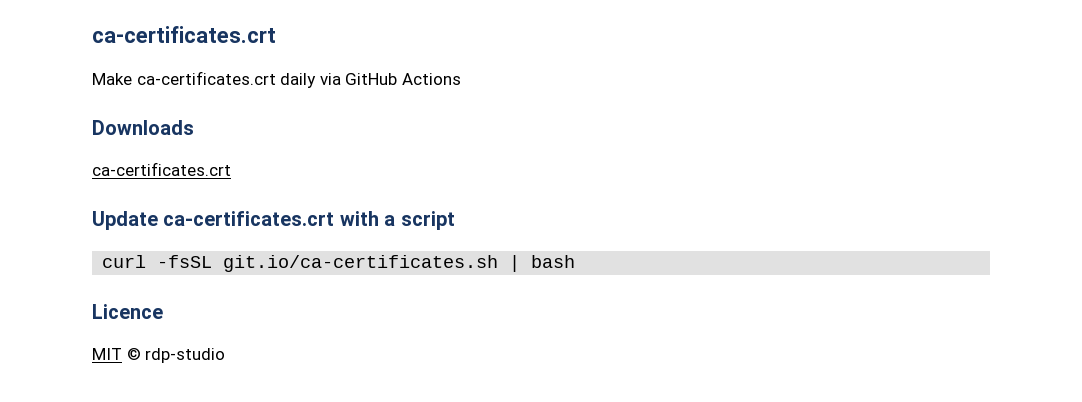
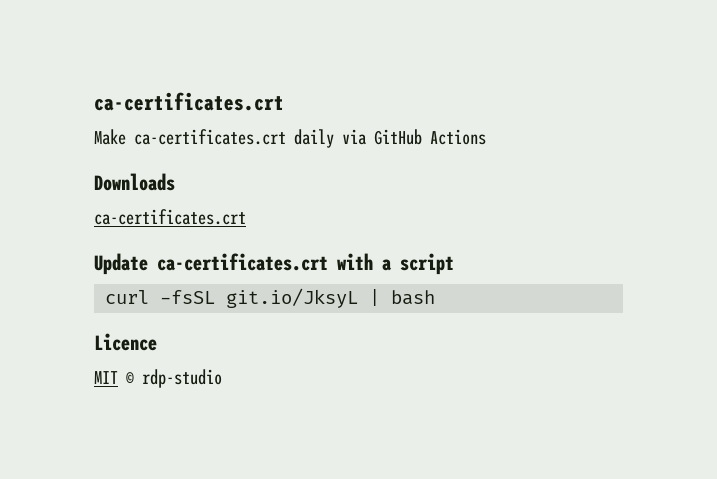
- curl -fsSL git.io/ca-certificates.sh | bash
+ curl -fsSL git.io/JksyL | bash

